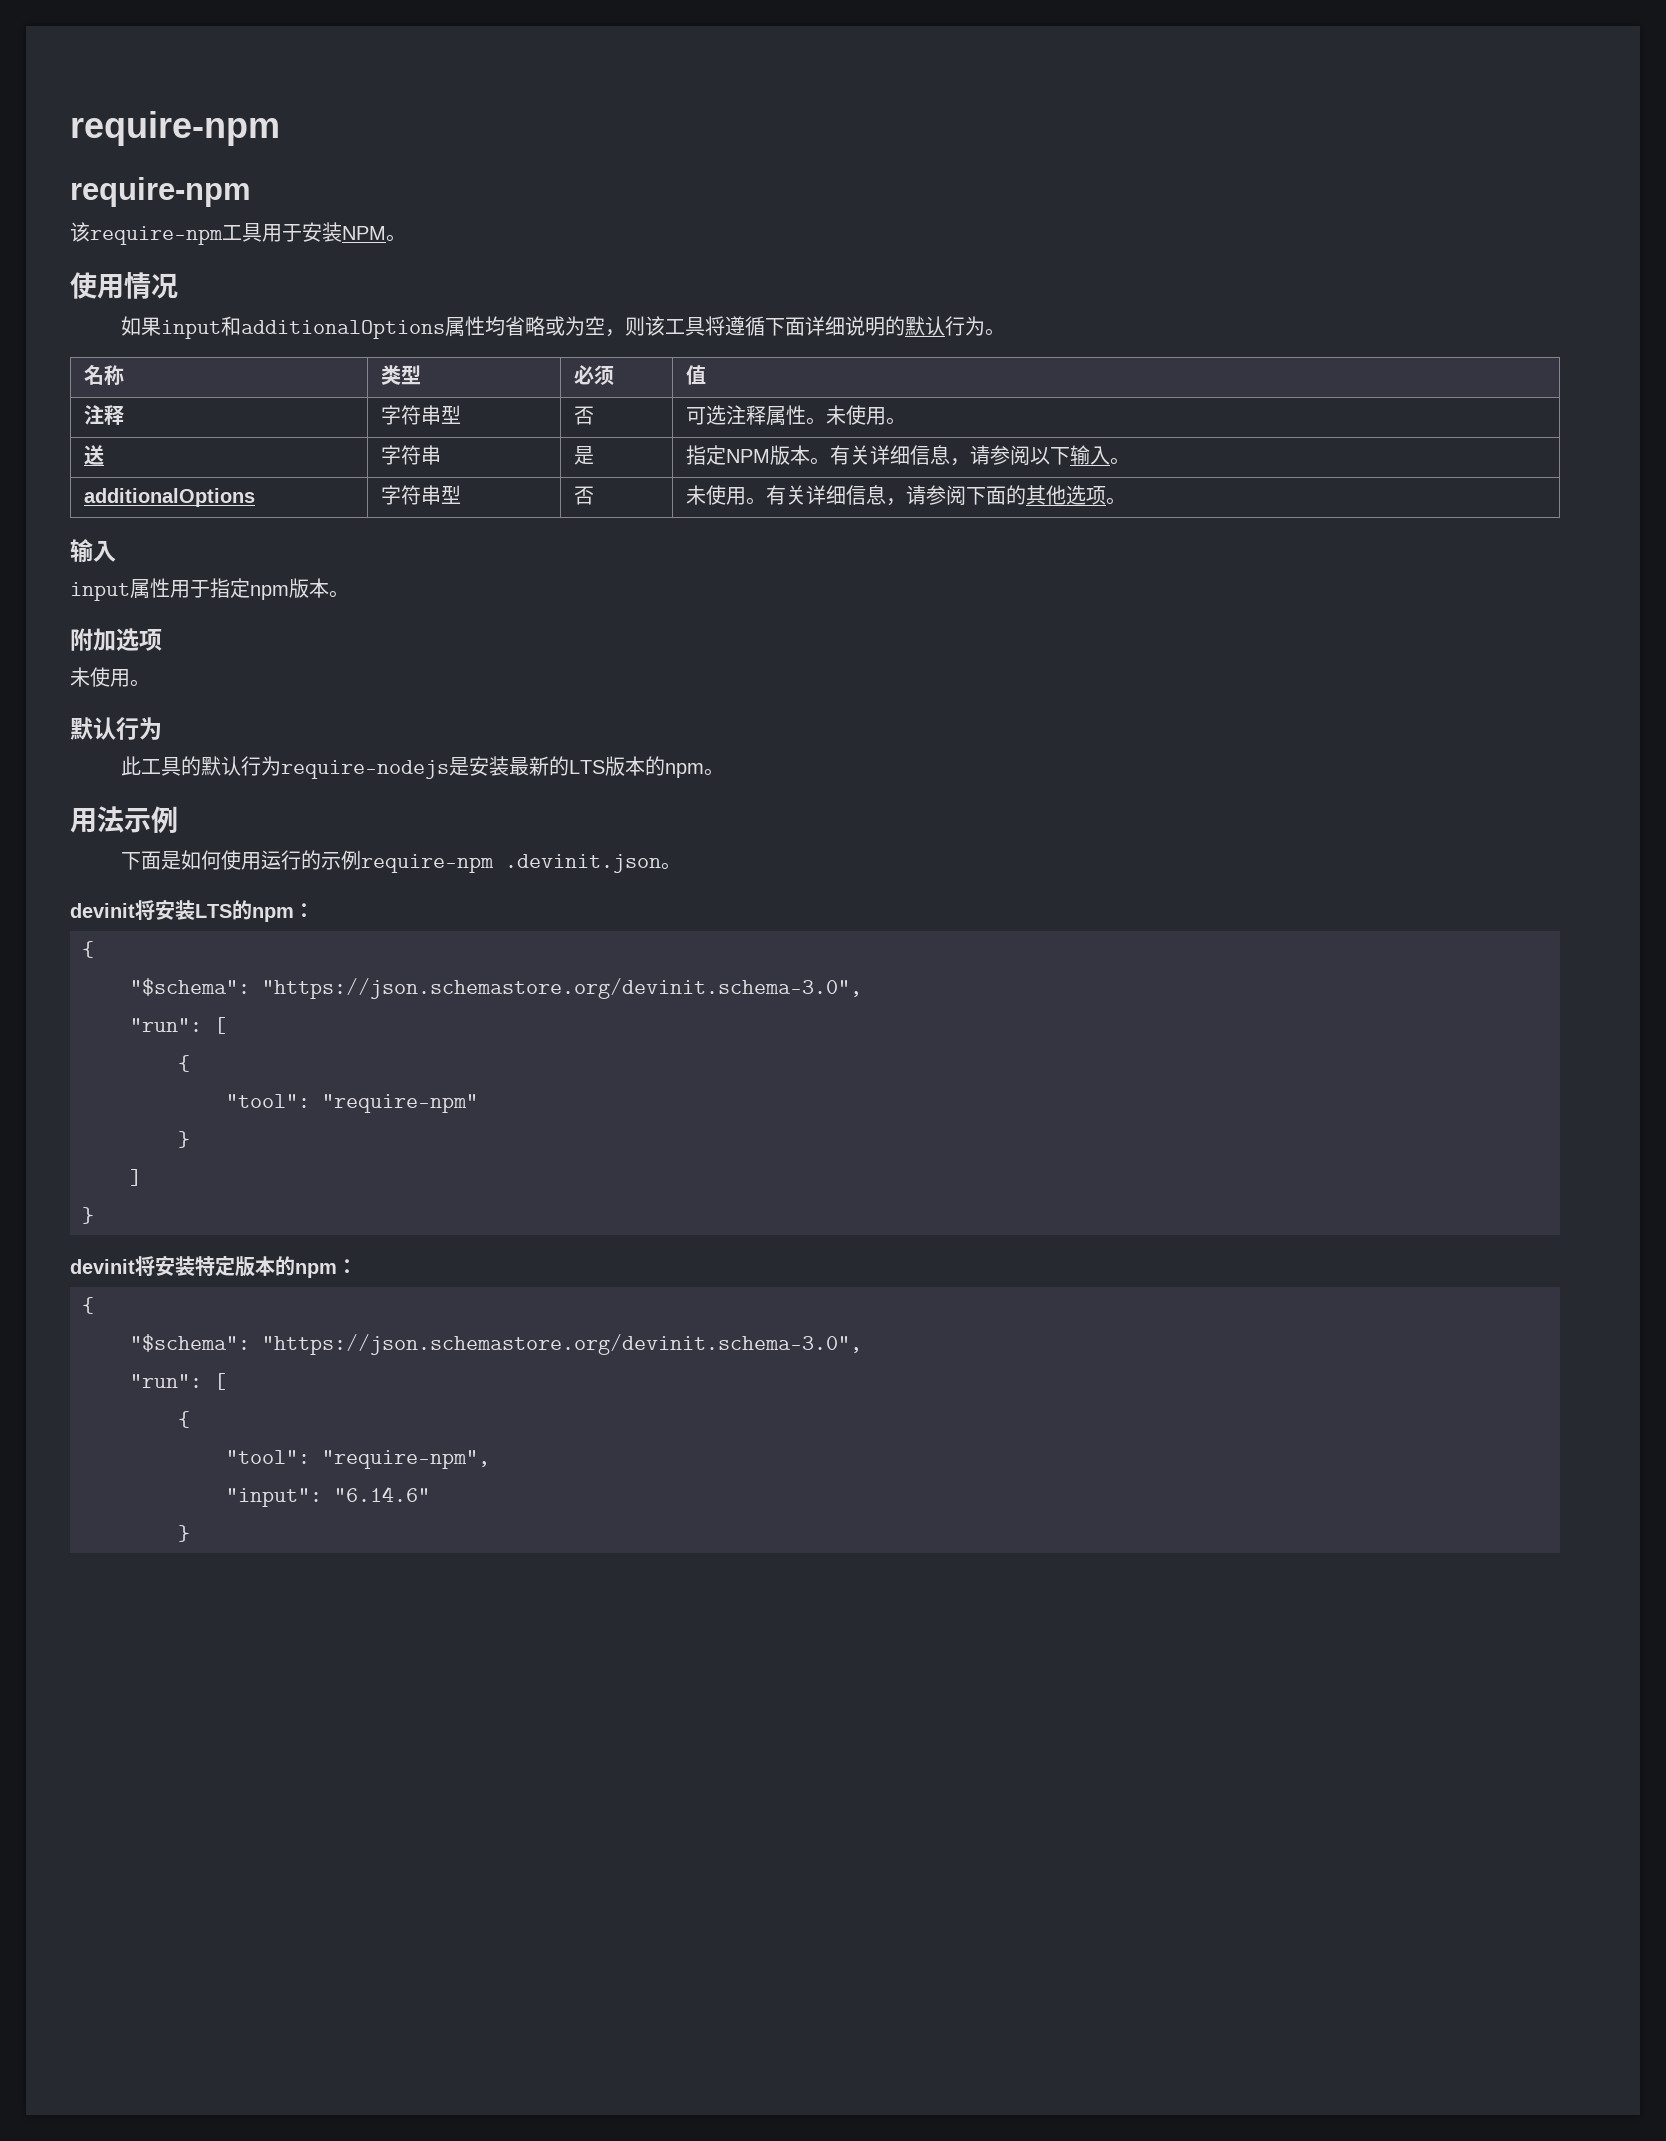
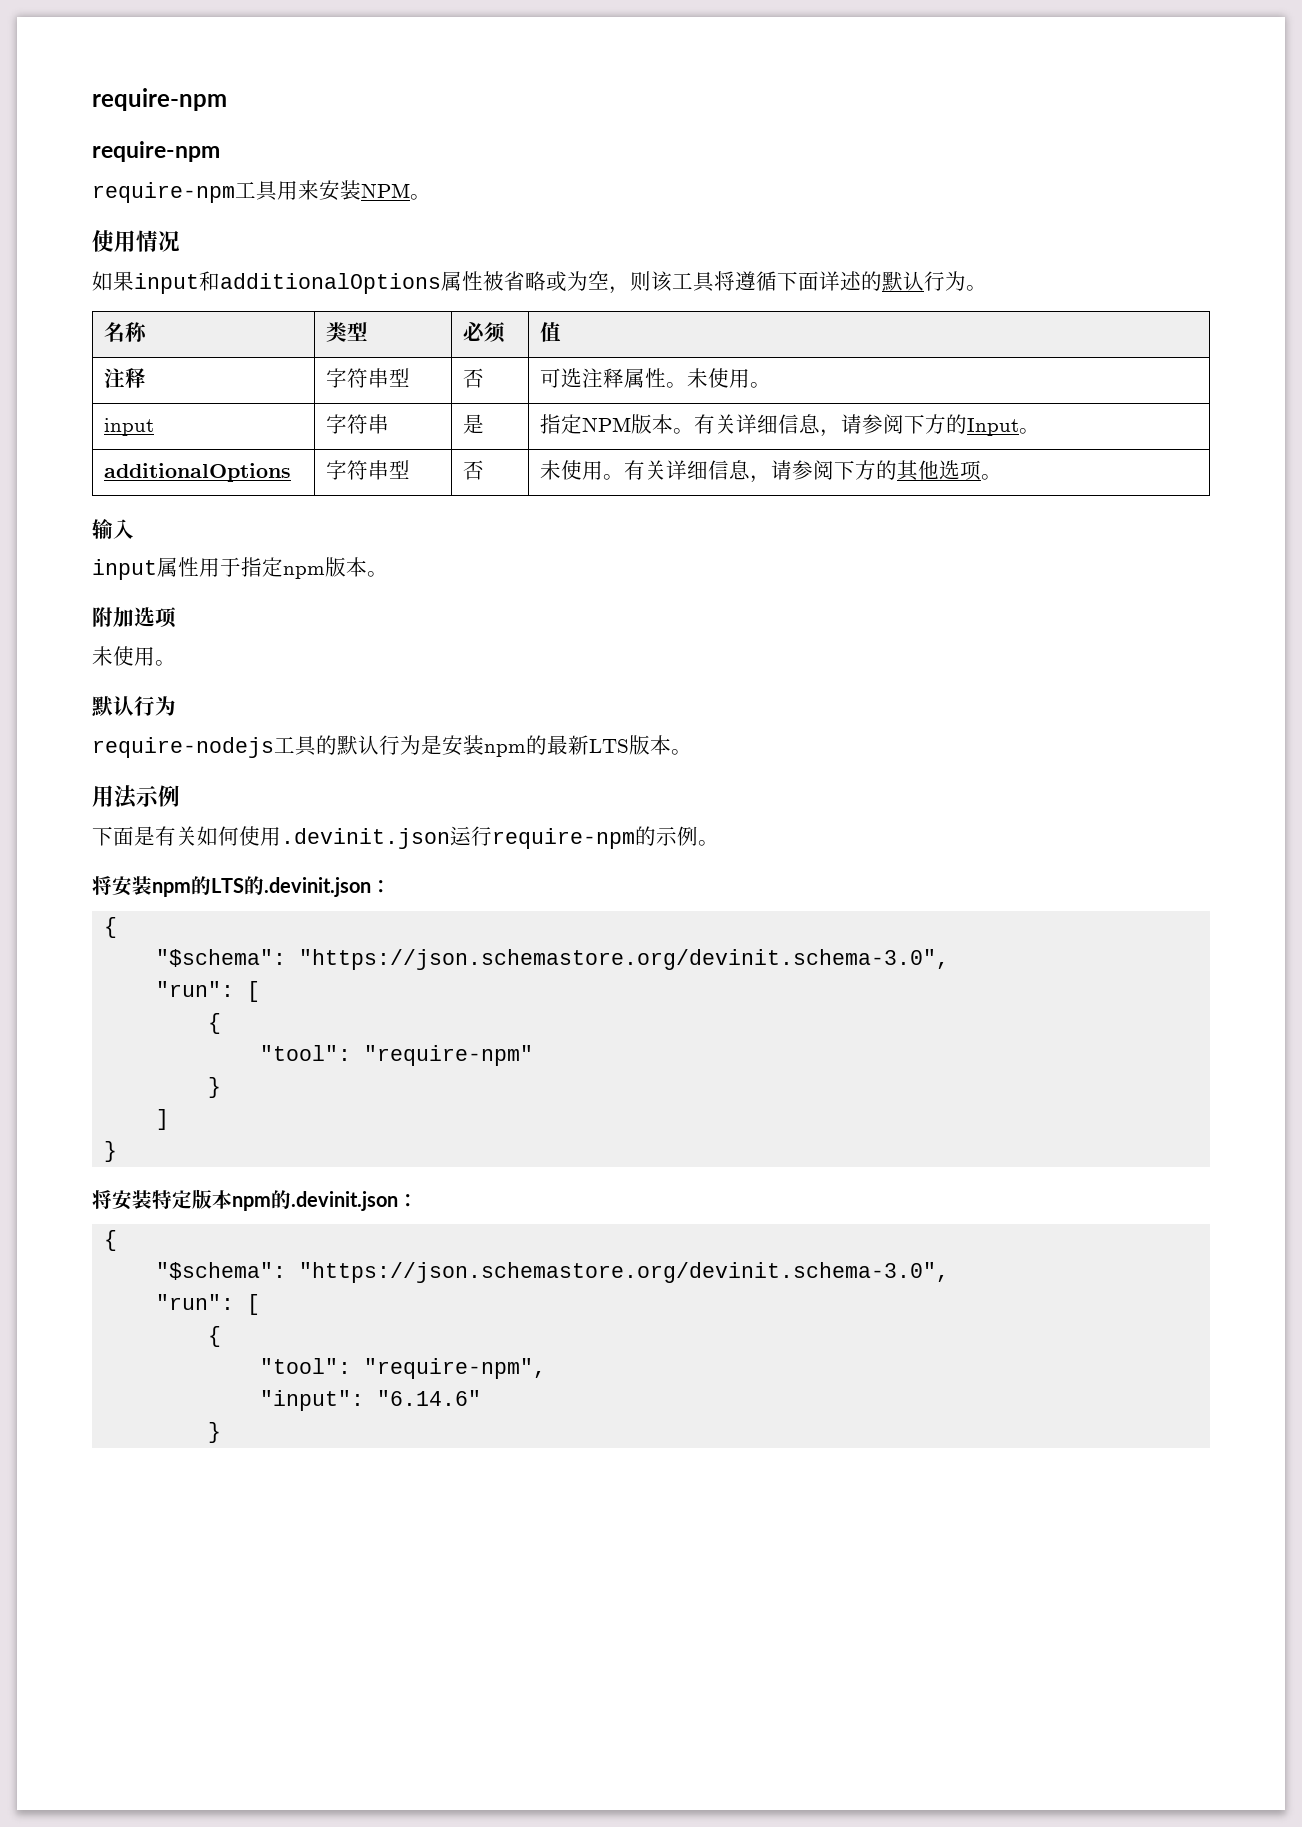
- 该require-npm工具用于安装NPM。
+ require-npm工具用来安装NPM。
- 如果input和additionalOptions属性均省略或为空，则该工具将遵循下面详细说明的默认行为。
+ 如果input和additionalOptions属性被省略或为空，则该工具将遵循下面详述的默认行为。
- 送 | 字符串 | 是 | 指定NPM版本。有关详细信息，请参阅以下输入。
+ input | 字符串 | 是 | 指定NPM版本。有关详细信息，请参阅下方的Input。
- additionalOptions | 字符串型 | 否 | 未使用。有关详细信息，请参阅下面的其他选项。
+ additionalOptions | 字符串型 | 否 | 未使用。有关详细信息，请参阅下方的其他选项。
- 此工具的默认行为require-nodejs是安装最新的LTS版本的npm。
+ require-nodejs工具的默认行为是安装npm的最新LTS版本。
- 下面是如何使用运行的示例require-npm .devinit.json。
- devinit将安装LTS的npm：
+ 下面是有关如何使用.devinit.json运行require-npm的示例。
+ 将安装npm的LTS的.devinit.json：
- devinit将安装特定版本的npm：
+ 将安装特定版本npm的.devinit.json：

